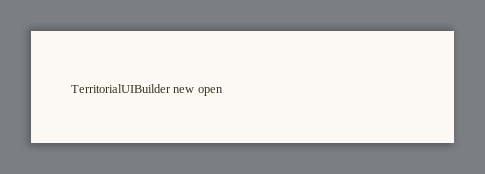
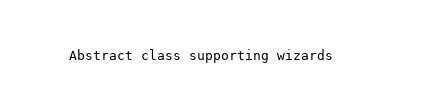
- TerritorialUIBuilder new open
+ Abstract class supporting wizards

